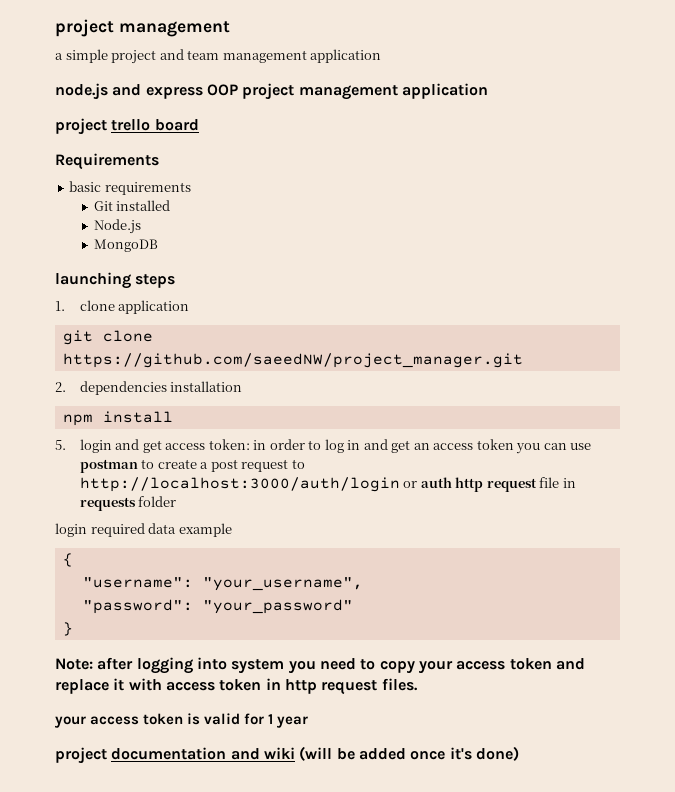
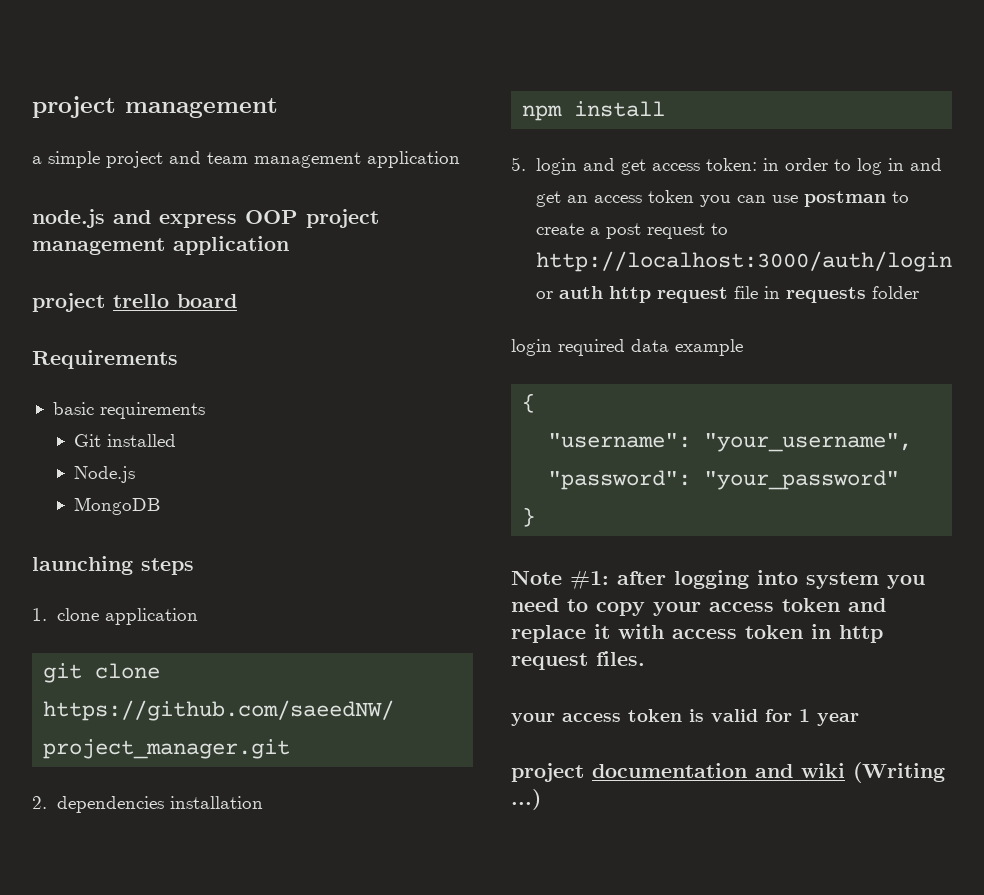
- Note: after logging into system you need to copy your access token and replace it with access token in http request files.
+ Note #1: after logging into system you need to copy your access token and replace it with access token in http request files.
- project documentation and wiki (will be added once it's done)
+ project documentation and wiki (Writing ...)

